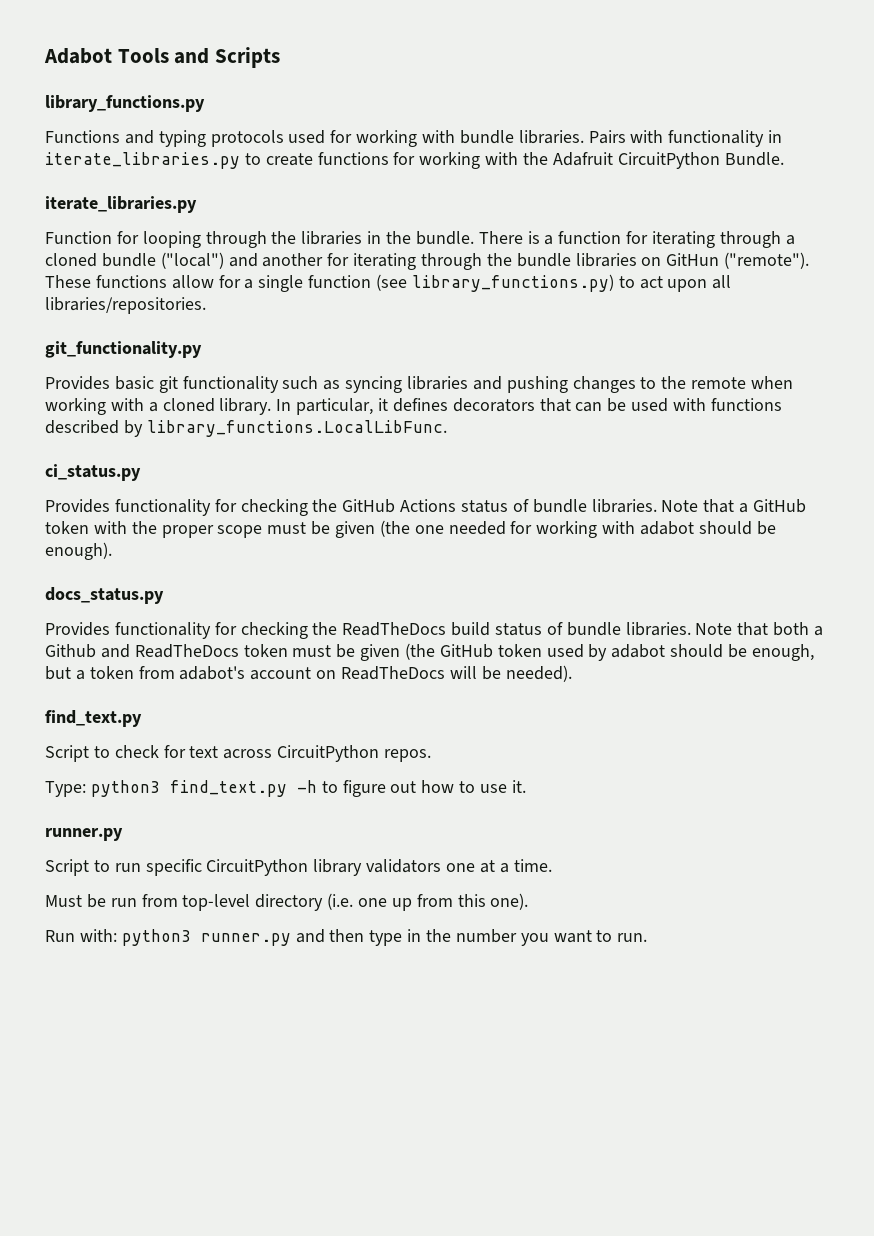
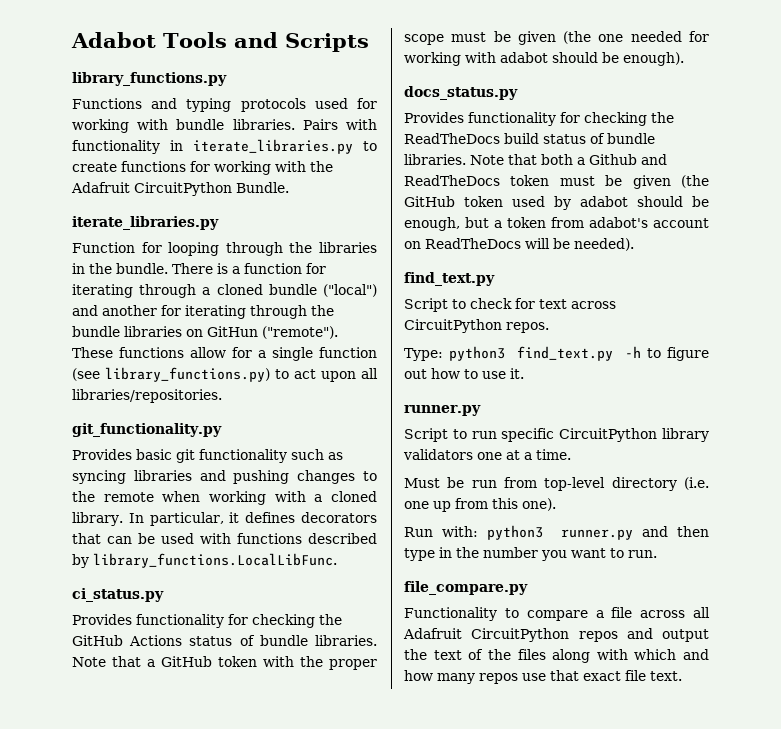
+ file_compare.py
+ Functionality to compare a file across all Adafruit CircuitPython repos and output the text of the files along with which and how many repos use that exact file text.

